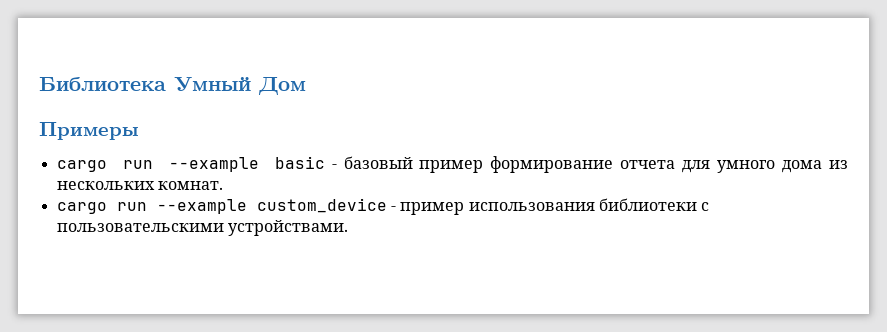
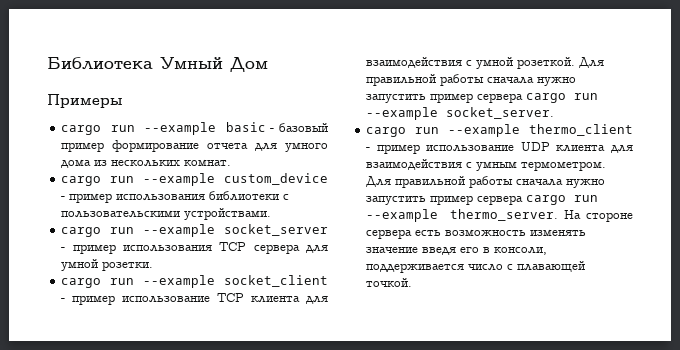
+ cargo run --example socket_server - пример использования TCP сервера для умной розетки.
+ cargo run --example socket_client - пример использование TCP клиента для взаимодействия с умной розеткой. Для правильной работы сначала нужно запустить пример сервера cargo run --example socket_server.
+ cargo run --example thermo_client - пример использование UDP клиента для взаимодействия с умным термометром. Для правильной работы сначала нужно запустить пример сервера cargo run --example thermo_server. На стороне сервера есть возможность изменять значение введя его в консоли, поддерживается число с плавающей точкой.

